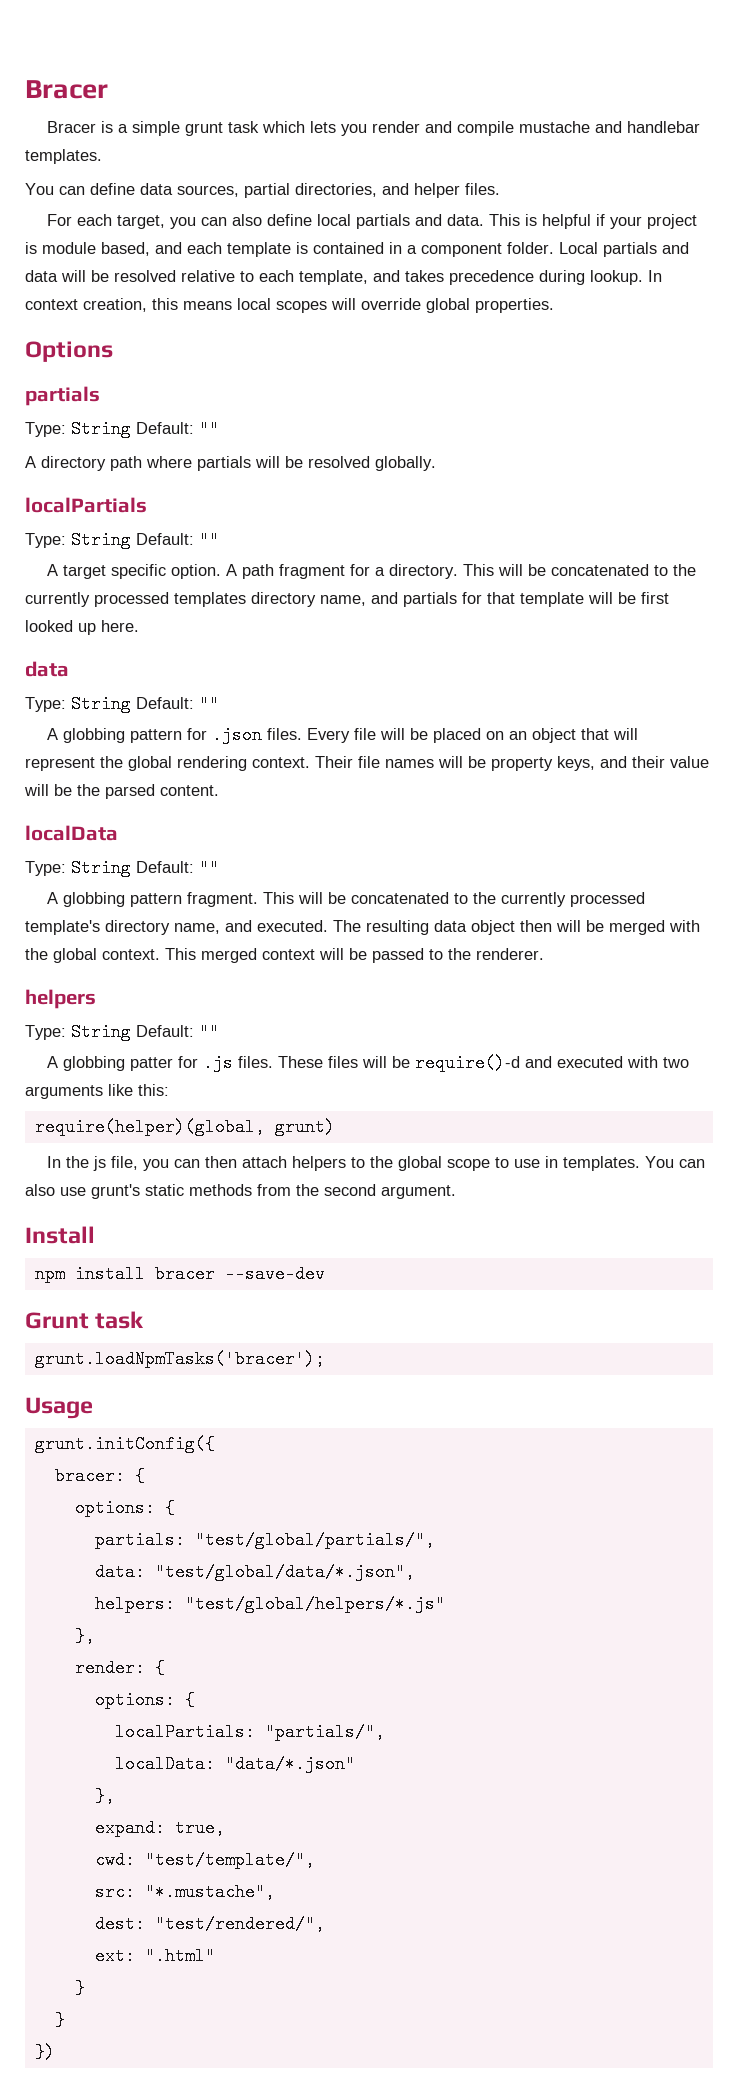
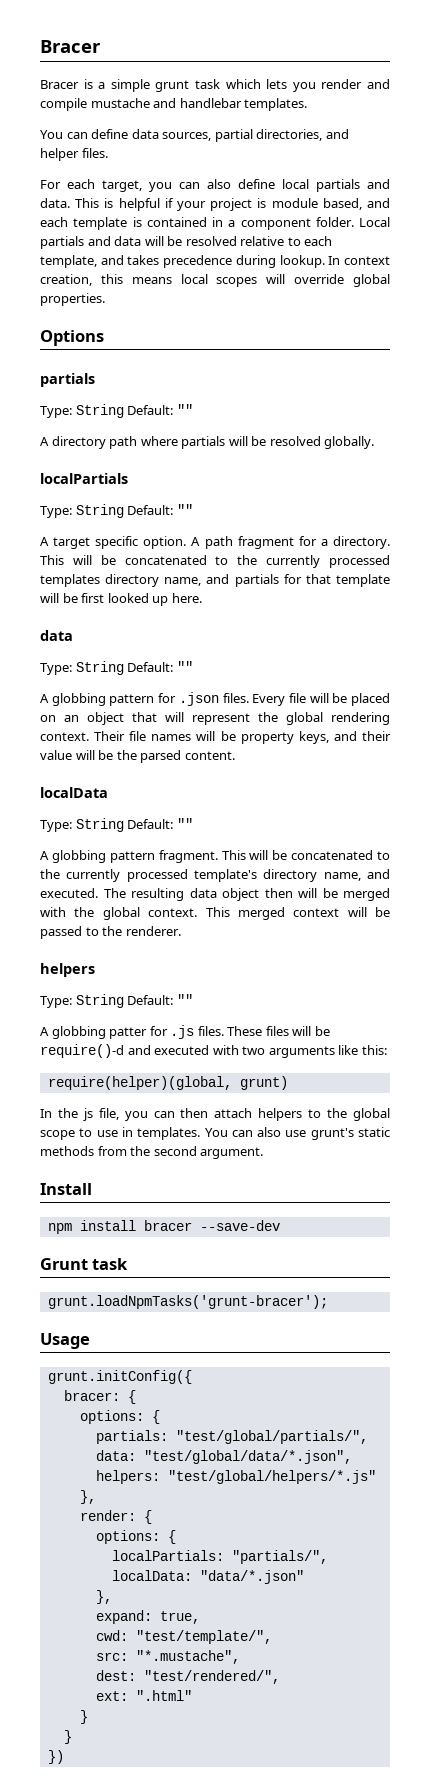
- grunt.loadNpmTasks('bracer');
+ grunt.loadNpmTasks('grunt-bracer');

